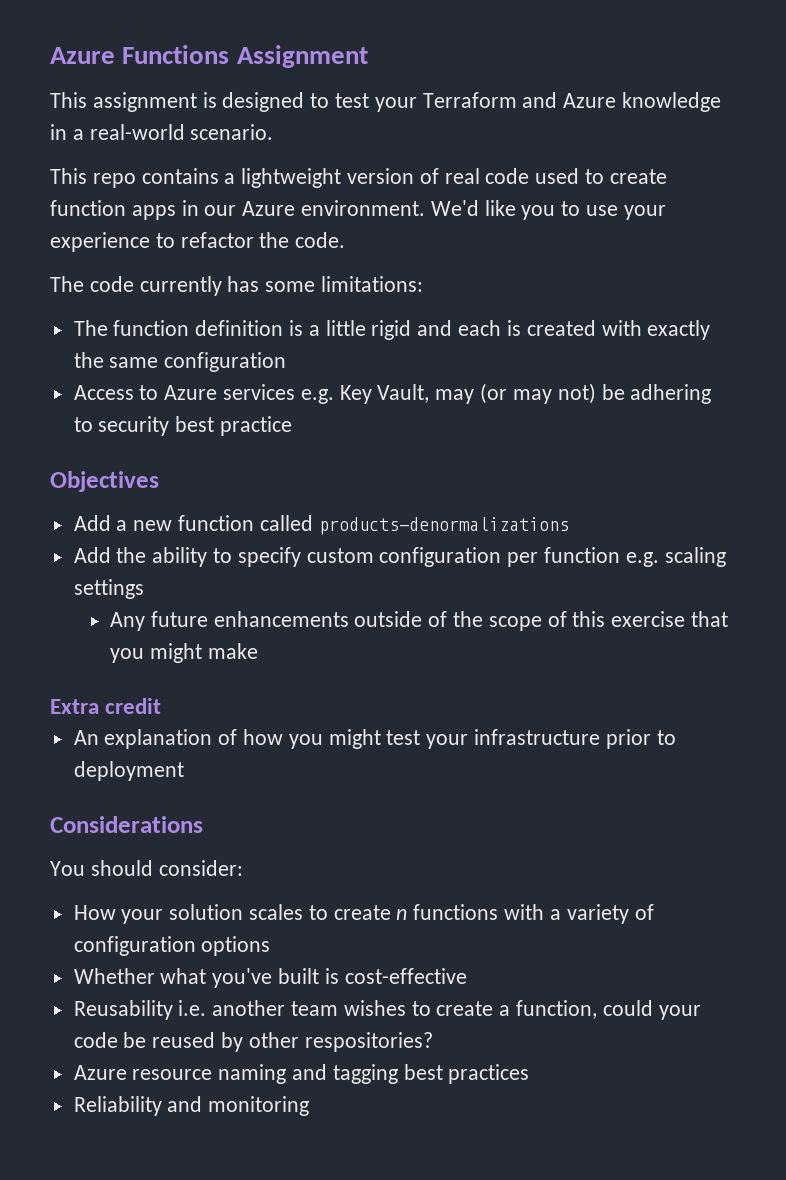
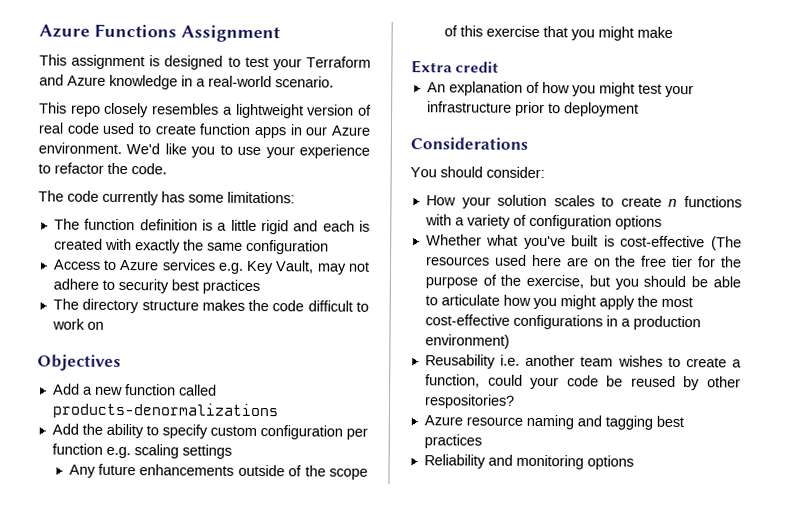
- This repo contains a lightweight version of real code used to create function apps in our Azure environment.
+ This repo closely resembles a lightweight version of real code used to create function apps in our Azure environment.
- Access to Azure services e.g. Key Vault, may (or may not) be adhering to security best practice
+ Access to Azure services e.g. Key Vault, may not adhere to security best practices
+ The directory structure makes the code difficult to work on
- Whether what you've built is cost-effective
+ Whether what you've built is cost-effective (The resources used here are on the free tier for the purpose of the exercise, but you should be able to articulate how you might apply the most cost-effective configurations in a production environment)
- Reliability and monitoring
+ Reliability and monitoring options

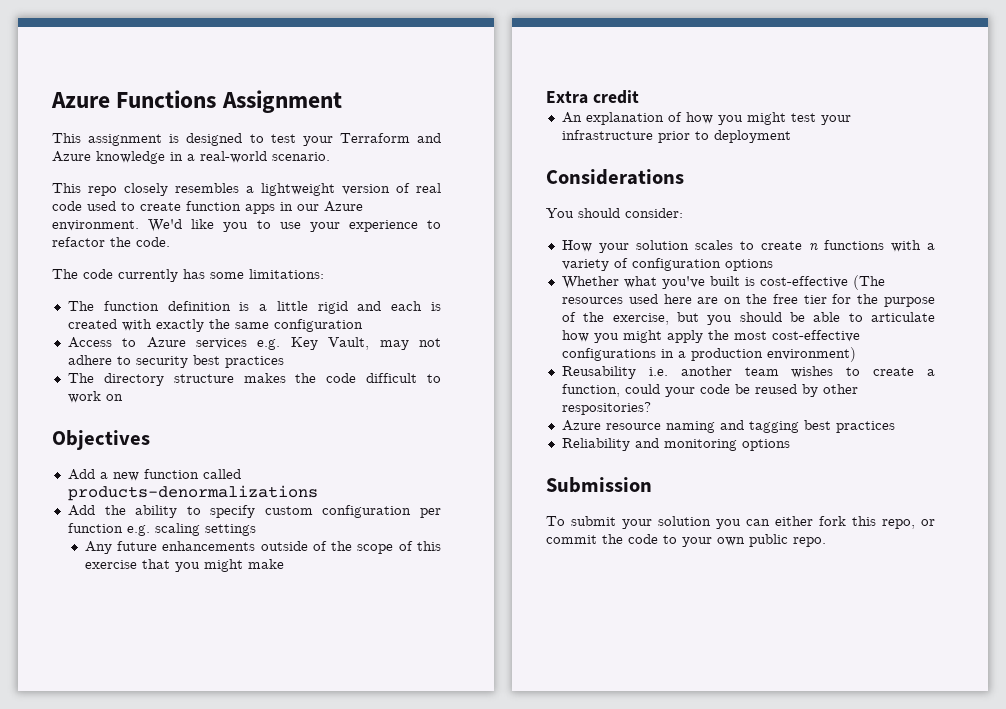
+ Submission
+ To submit your solution you can either fork this repo, or commit the code to your own public repo.

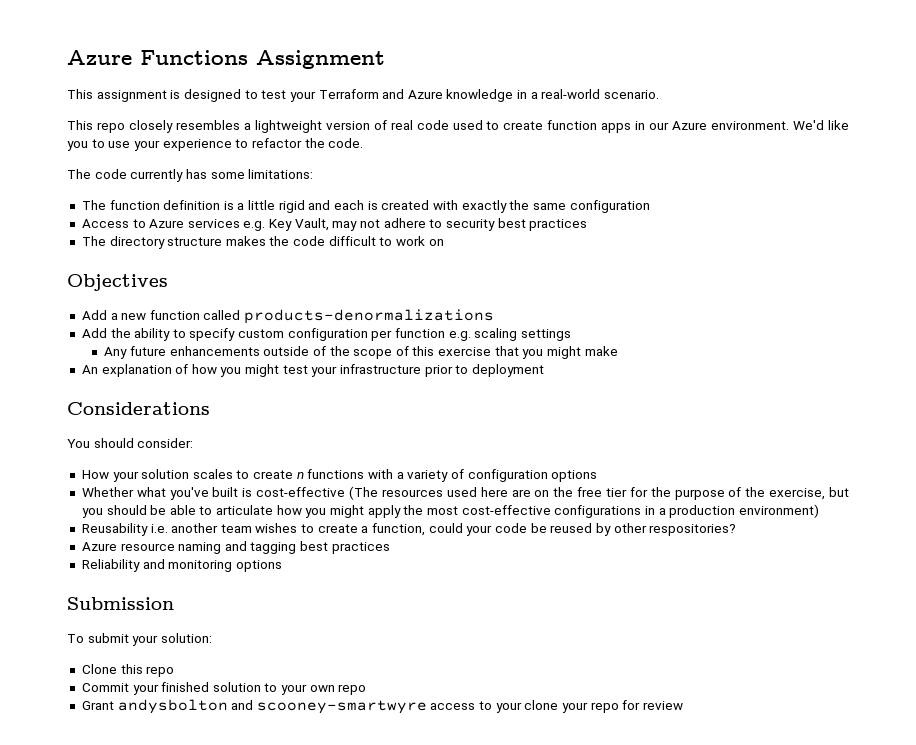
- Extra credit
- To submit your solution you can either fork this repo, or commit the code to your own public repo.
+ To submit your solution:
+ Clone this repo
+ Commit your finished solution to your own repo
+ Grant andysbolton and scooney-smartwyre access to your clone your repo for review

